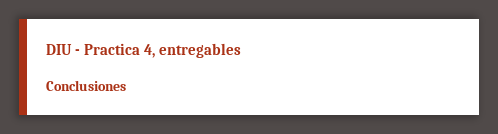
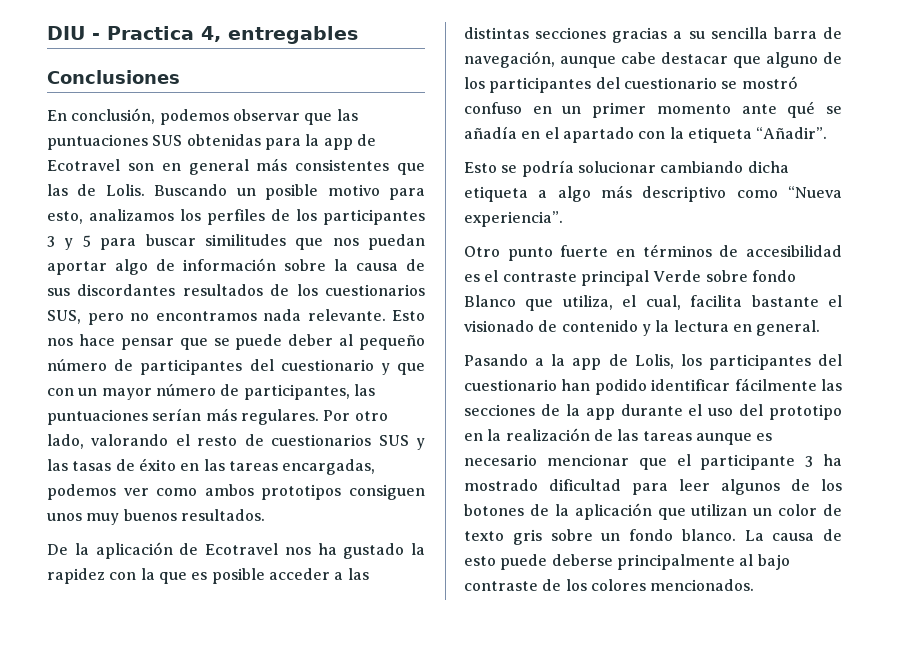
+ En conclusión, podemos observar que las puntuaciones SUS obtenidas para la app de Ecotravel son en general más consistentes que las de Lolis. Buscando un posible motivo para esto, analizamos los perfiles de los participantes 3 y 5 para buscar similitudes que nos puedan aportar algo de información sobre la causa de sus discordantes resultados de los cuestionarios SUS, pero no encontramos nada relevante. Esto nos hace pensar que se puede deber al pequeño número de participantes del cuestionario y que con un mayor número de participantes, las puntuaciones serían más regulares. Por otro lado, valorando el resto de cuestionarios SUS y las tasas de éxito en las tareas encargadas, podemos ver como ambos prototipos consiguen unos muy buenos resultados.
+ De la aplicación de Ecotravel nos ha gustado la rapidez con la que es posible acceder a las distintas secciones gracias a su sencilla barra de navegación, aunque cabe destacar que alguno de los participantes del cuestionario se mostró confuso en un primer momento ante qué se añadía en el apartado con la etiqueta “Añadir”.
+ Esto se podría solucionar cambiando dicha etiqueta a algo más descriptivo como “Nueva experiencia”.
+ Otro punto fuerte en términos de accesibilidad es el contraste principal Verde sobre fondo Blanco que utiliza, el cual, facilita bastante el visionado de contenido y la lectura en general.
+ Pasando a la app de Lolis, los participantes del cuestionario han podido identificar fácilmente las secciones de la app durante el uso del prototipo en la realización de las tareas aunque es necesario mencionar que el participante 3 ha mostrado dificultad para leer algunos de los botones de la aplicación que utilizan un color de texto gris sobre un fondo blanco. La causa de esto puede deberse principalmente al bajo contraste de los colores mencionados.

